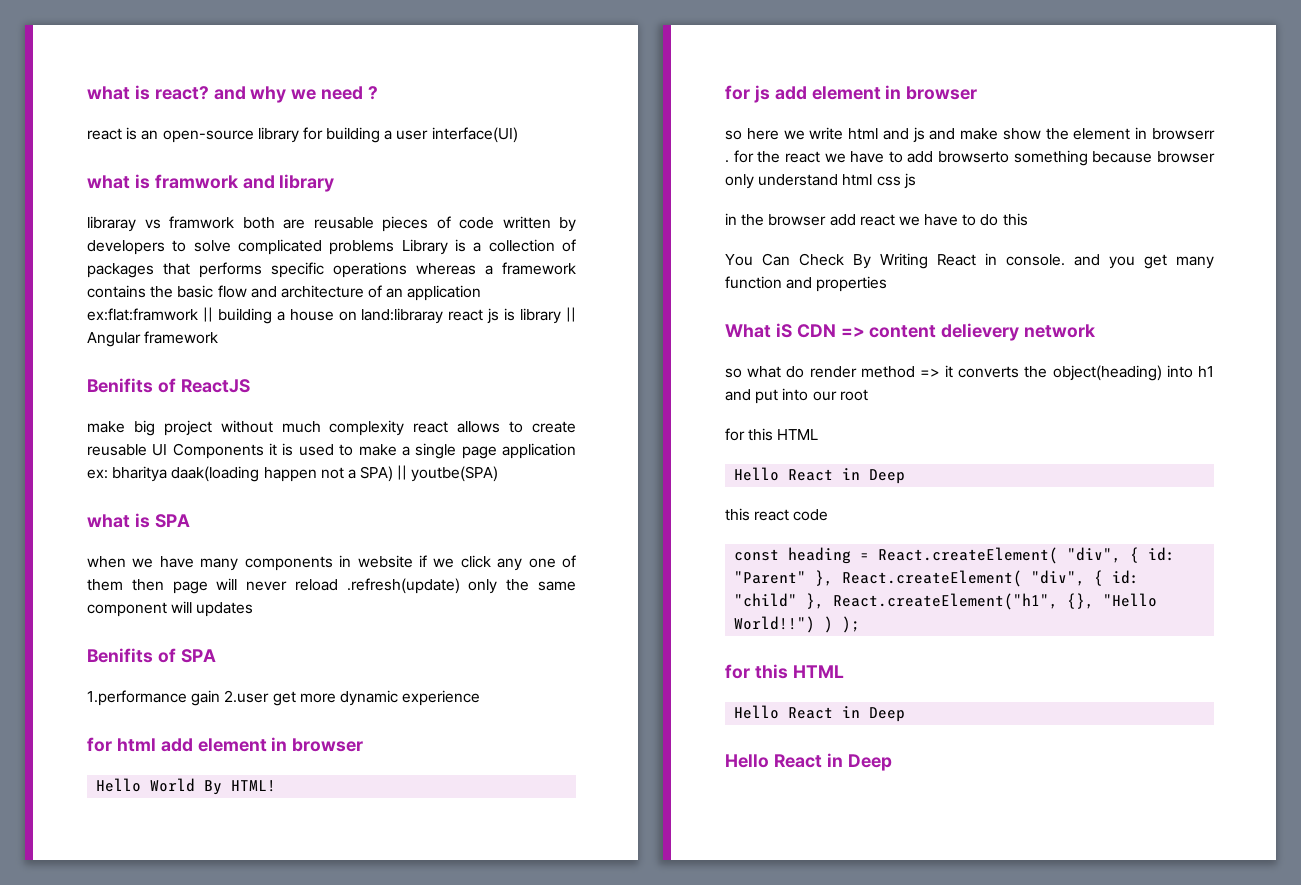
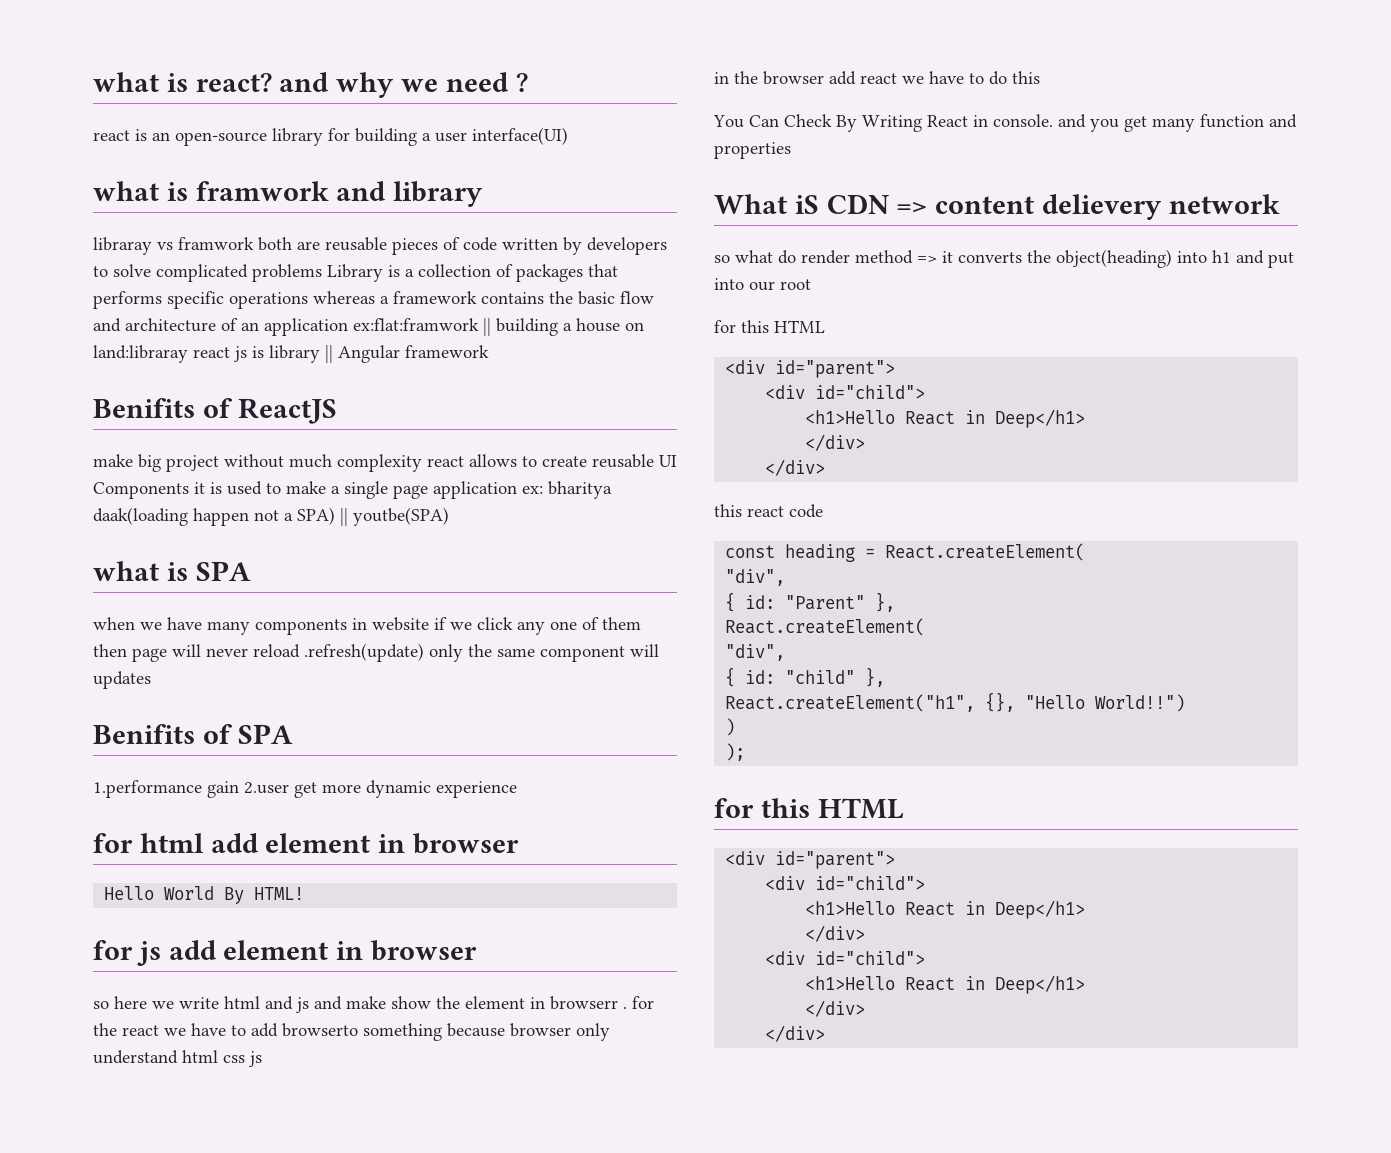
  so what do render method => it converts the object(heading) into h1 and put into our root
  for this HTML
- Hello React in Deep
+ <div id="parent">
+ <div id="child">
+ <h1>Hello React in Deep</h1>
+ </div>
+ </div>
- const heading = React.createElement( "div", { id: "Parent" }, React.createElement( "div", { id: "child" }, React.createElement("h1", {}, "Hello World!!") ) );
+ const heading = React.createElement(
+ "div",
+ { id: "Parent" },
+ React.createElement(
+ "div",
+ { id: "child" },
+ React.createElement("h1", {}, "Hello World!!")
+ )
+ );
  for this HTML
- Hello React in Deep
- Hello React in Deep
+ <div id="parent">
+ <div id="child">
+ <h1>Hello React in Deep</h1>
+ </div>
+ <div id="child">
+ <h1>Hello React in Deep</h1>
+ </div>
+ </div>

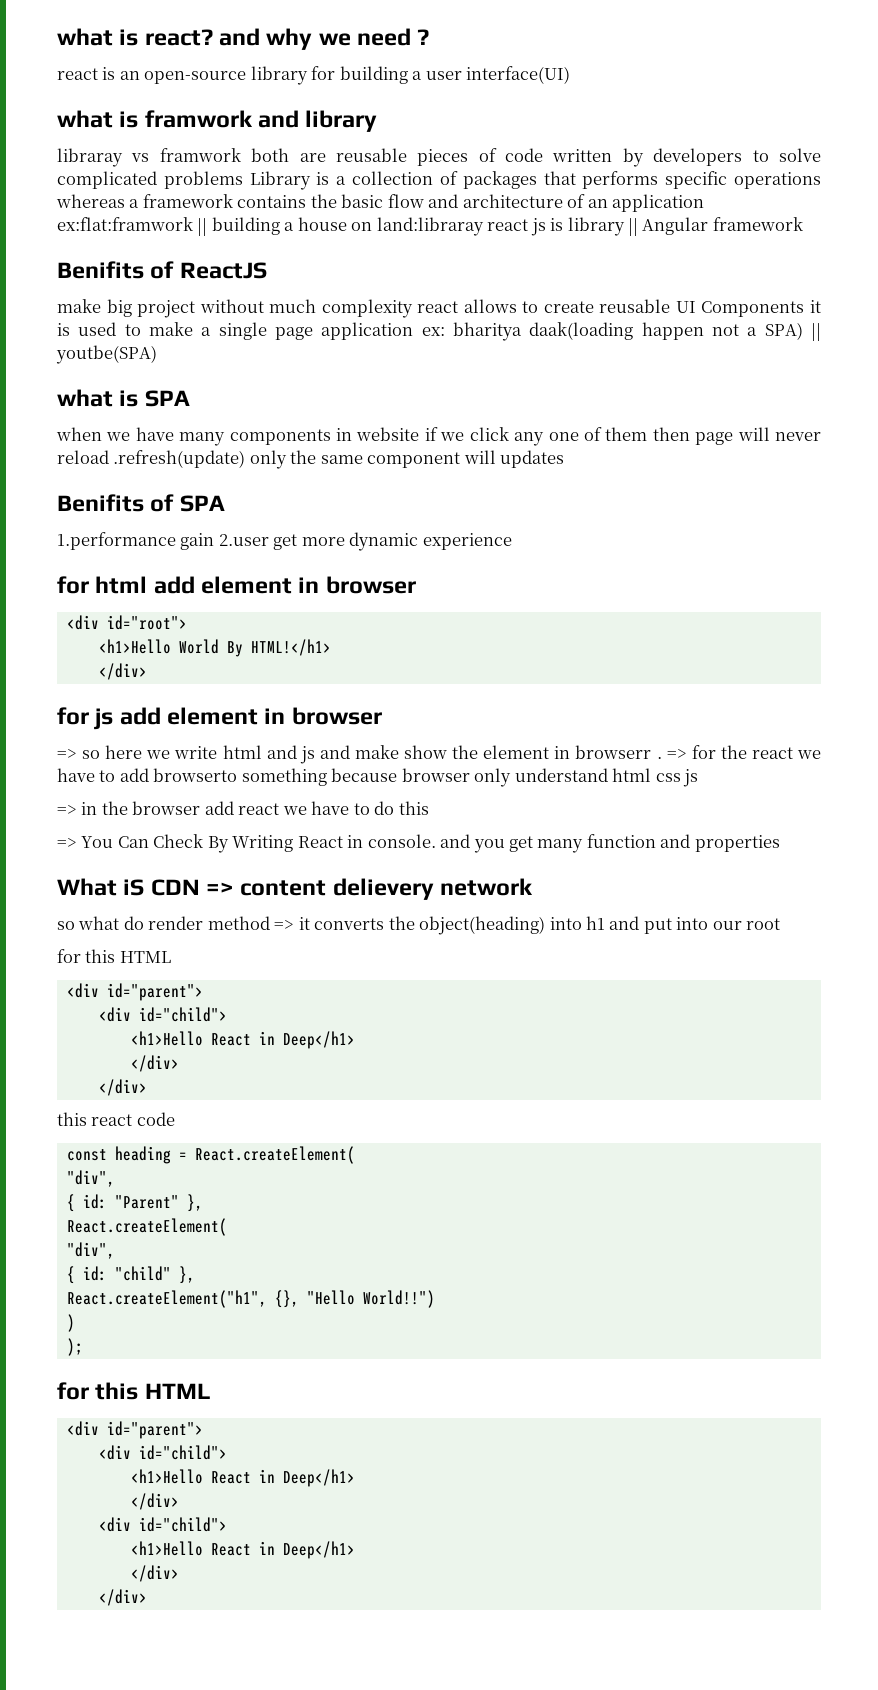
- Hello World By HTML!
+ <div id="root">
+ <h1>Hello World By HTML!</h1>
+ </div>
- so here we write html and js and make show the element in browserr . for the react we have to add browserto something because browser only understand html css js
+ => so here we write html and js and make show the element in browserr . => for the react we have to add browserto something because browser only understand html css js
- in the browser add react we have to do this
+ => in the browser add react we have to do this
- You Can Check By Writing React in console. and you get many function and properties
+ => You Can Check By Writing React in console. and you get many function and properties

